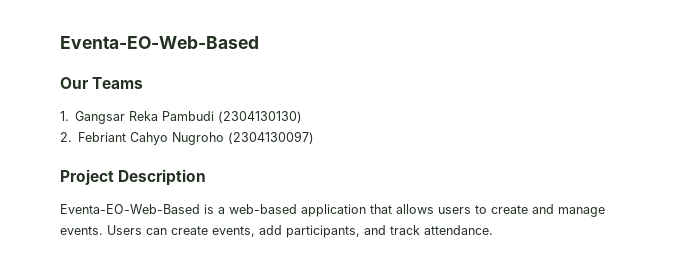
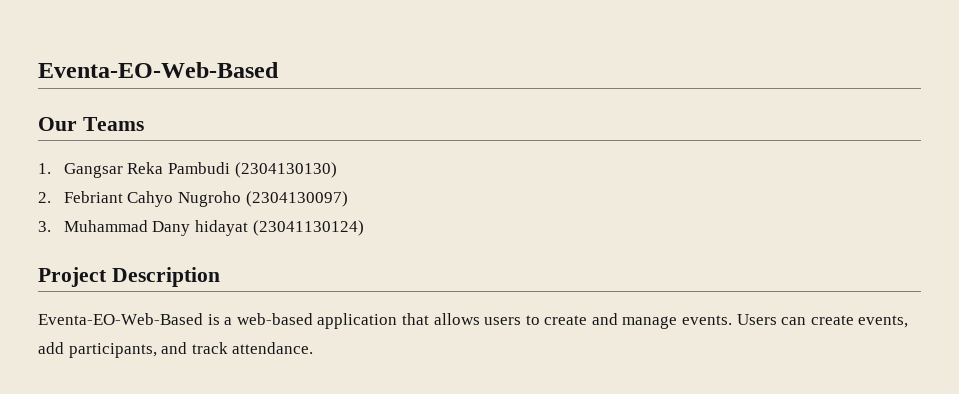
+ 3. Muhammad Dany hidayat (23041130124)

